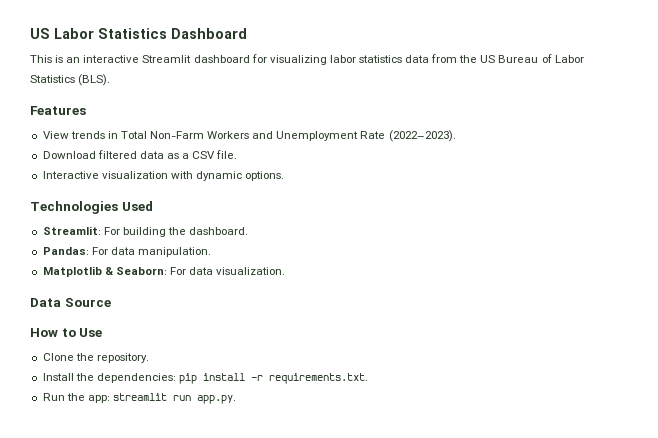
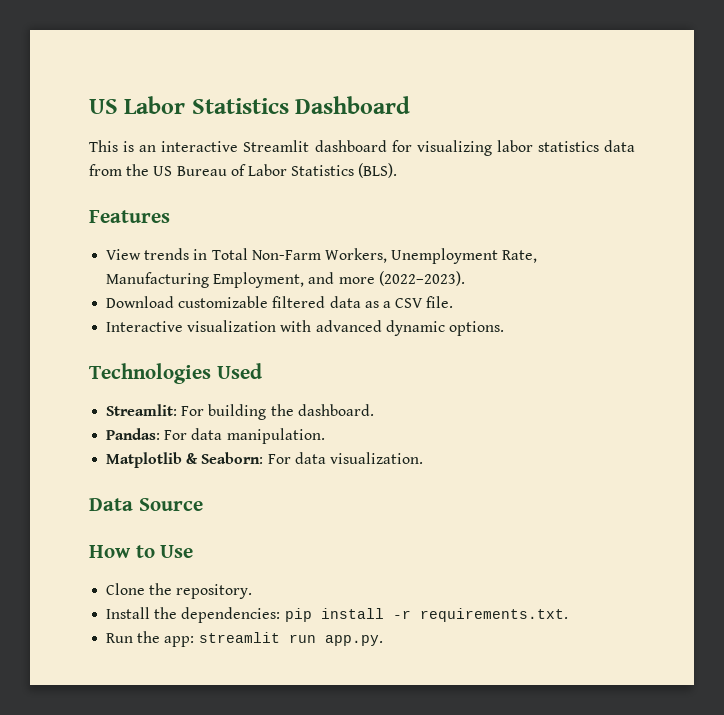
- View trends in Total Non-Farm Workers and Unemployment Rate (2022–2023).
+ View trends in Total Non-Farm Workers, Unemployment Rate, Manufacturing Employment, and more (2022–2023).
- Download filtered data as a CSV file.
+ Download customizable filtered data as a CSV file.
- Interactive visualization with dynamic options.
+ Interactive visualization with advanced dynamic options.

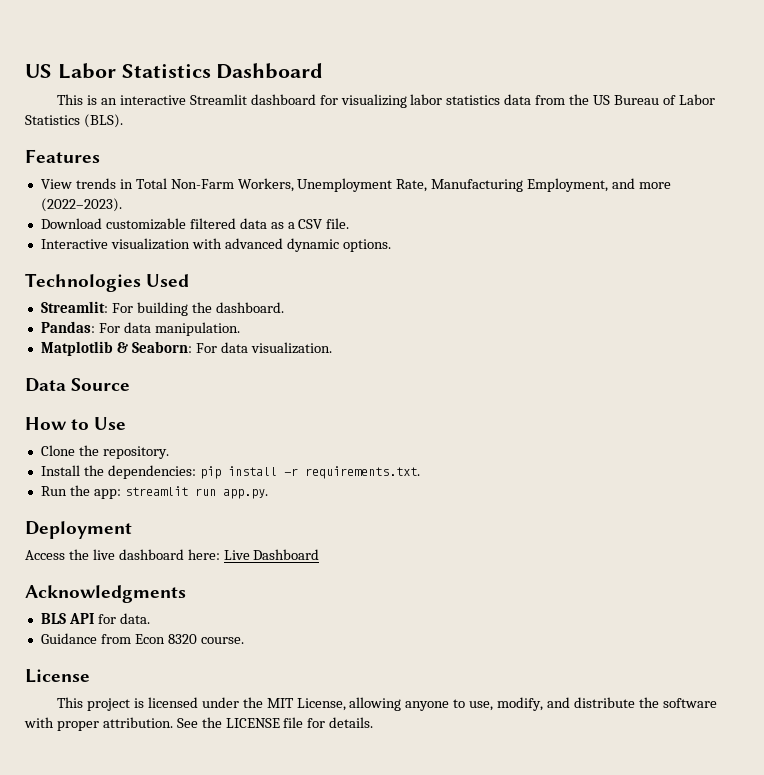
+ Deployment
+ Access the live dashboard here: Live Dashboard
+ Acknowledgments
+ BLS API for data.
+ Guidance from Econ 8320 course.
+ License
+ This project is licensed under the MIT License, allowing anyone to use, modify, and distribute the software with proper attribution. See the LICENSE file for details.

